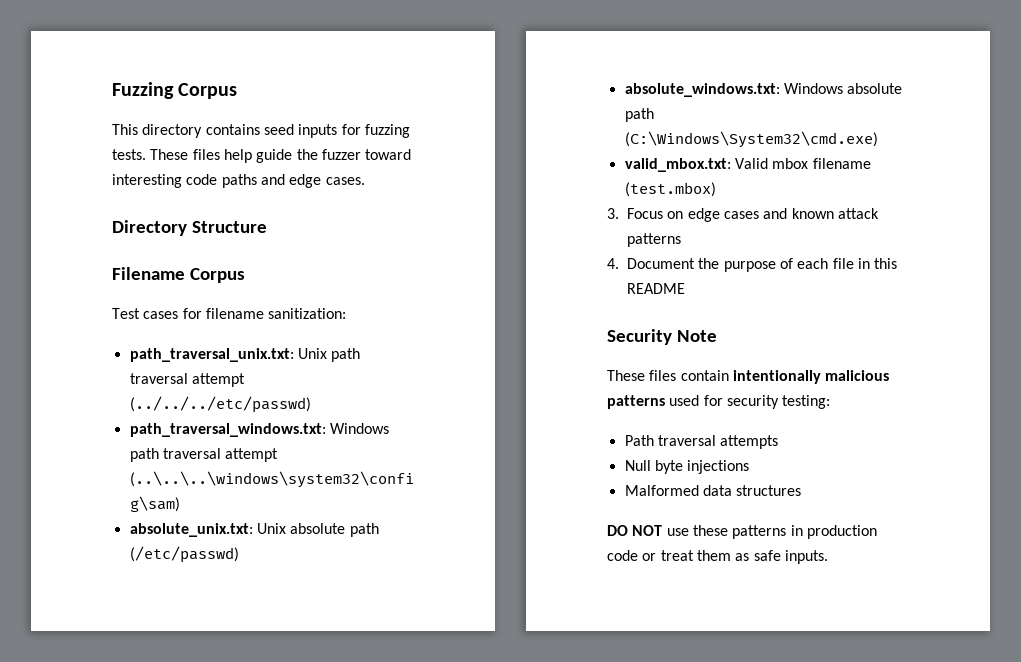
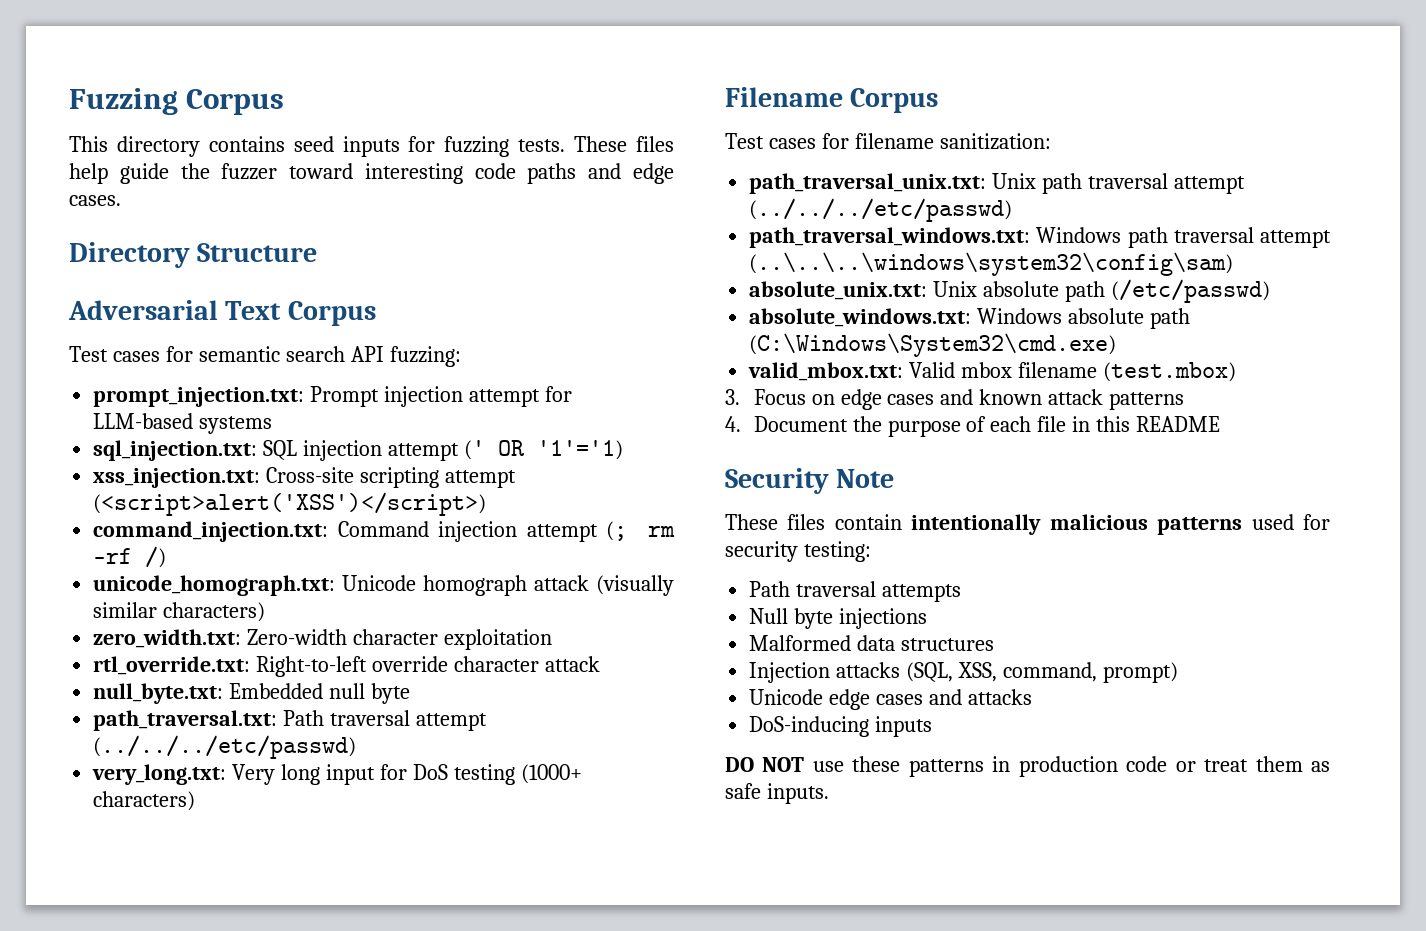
+ Adversarial Text Corpus
+ Test cases for semantic search API fuzzing:
+ prompt_injection.txt: Prompt injection attempt for LLM-based systems
+ sql_injection.txt: SQL injection attempt (' OR '1'='1)
+ xss_injection.txt: Cross-site scripting attempt (<script>alert('XSS')</script>)
+ command_injection.txt: Command injection attempt (; rm -rf /)
+ unicode_homograph.txt: Unicode homograph attack (visually similar characters)
+ zero_width.txt: Zero-width character exploitation
+ rtl_override.txt: Right-to-left override character attack
+ null_byte.txt: Embedded null byte
+ path_traversal.txt: Path traversal attempt (../../../etc/passwd)
+ very_long.txt: Very long input for DoS testing (1000+ characters)
+ Injection attacks (SQL, XSS, command, prompt)
+ Unicode edge cases and attacks
+ DoS-inducing inputs

